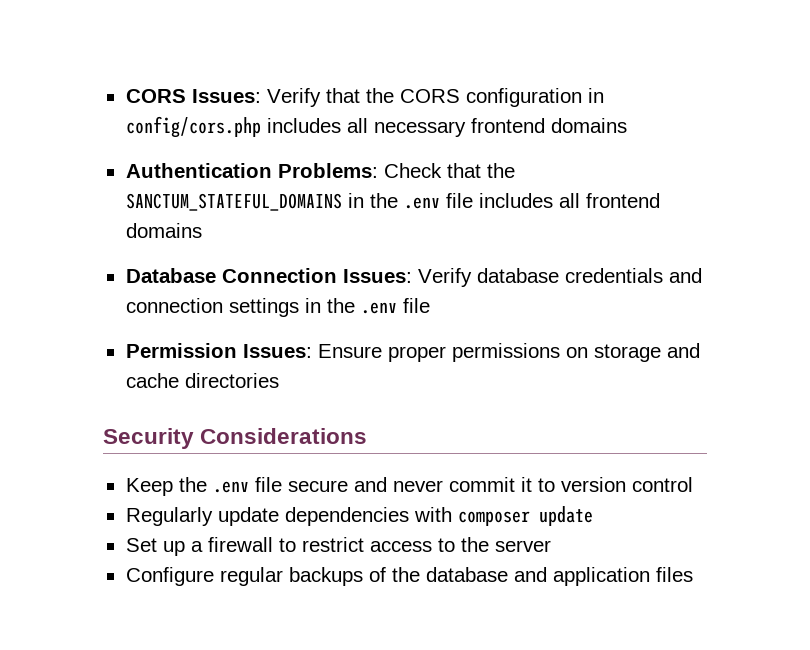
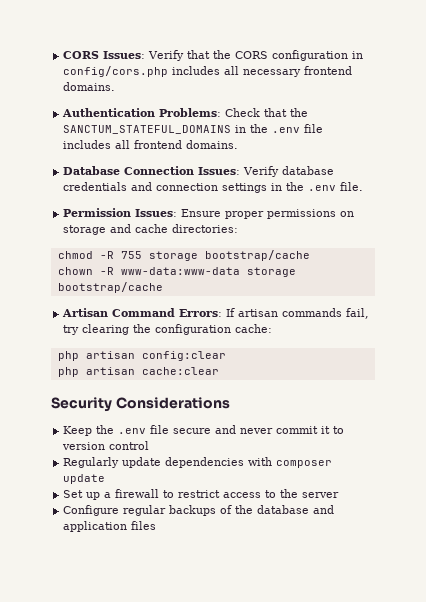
- CORS Issues: Verify that the CORS configuration in config/cors.php includes all necessary frontend domains
+ CORS Issues: Verify that the CORS configuration in config/cors.php includes all necessary frontend domains.
- Authentication Problems: Check that the SANCTUM_STATEFUL_DOMAINS in the .env file includes all frontend domains
+ Authentication Problems: Check that the SANCTUM_STATEFUL_DOMAINS in the .env file includes all frontend domains.
- Database Connection Issues: Verify database credentials and connection settings in the .env file
+ Database Connection Issues: Verify database credentials and connection settings in the .env file.
- Permission Issues: Ensure proper permissions on storage and cache directories
+ Permission Issues: Ensure proper permissions on storage and cache directories:
+ chmod -R 755 storage bootstrap/cache
+ chown -R www-data:www-data storage bootstrap/cache
+ Artisan Command Errors: If artisan commands fail, try clearing the configuration cache:
+ php artisan config:clear
+ php artisan cache:clear

